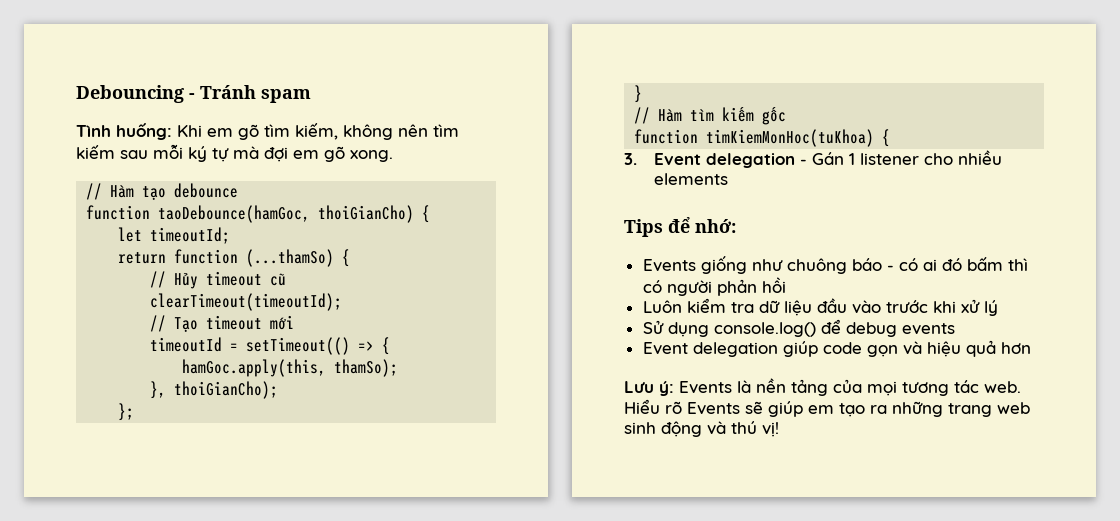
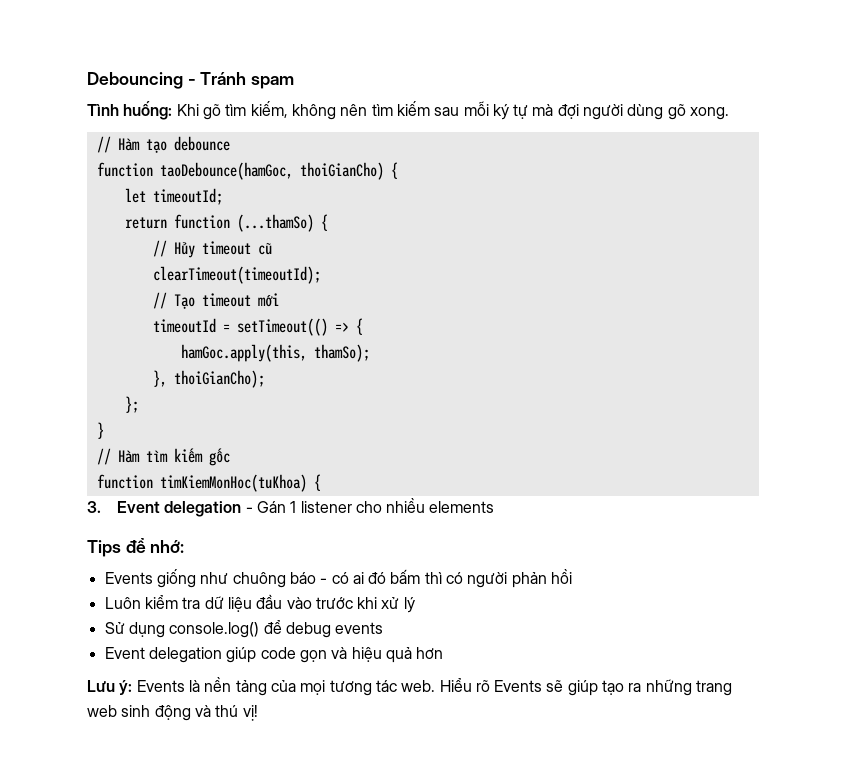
- Tình huống: Khi em gõ tìm kiếm, không nên tìm kiếm sau mỗi ký tự mà đợi em gõ xong.
+ Tình huống: Khi gõ tìm kiếm, không nên tìm kiếm sau mỗi ký tự mà đợi người dùng gõ xong.
- Hiểu rõ Events sẽ giúp em tạo ra những trang web sinh động và thú vị!
+ Hiểu rõ Events sẽ giúp tạo ra những trang web sinh động và thú vị!

